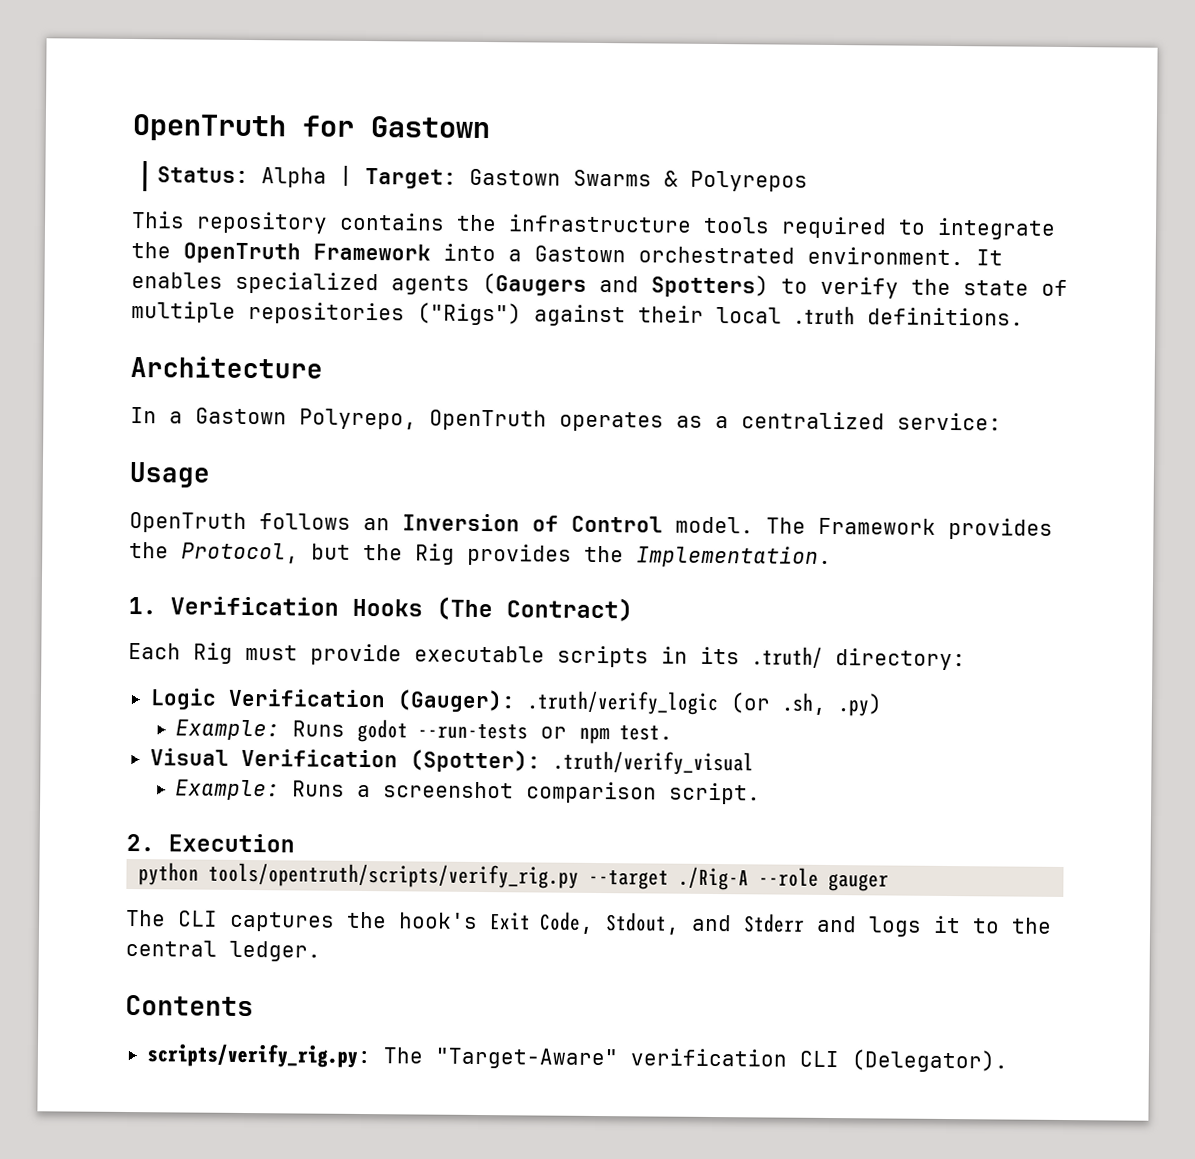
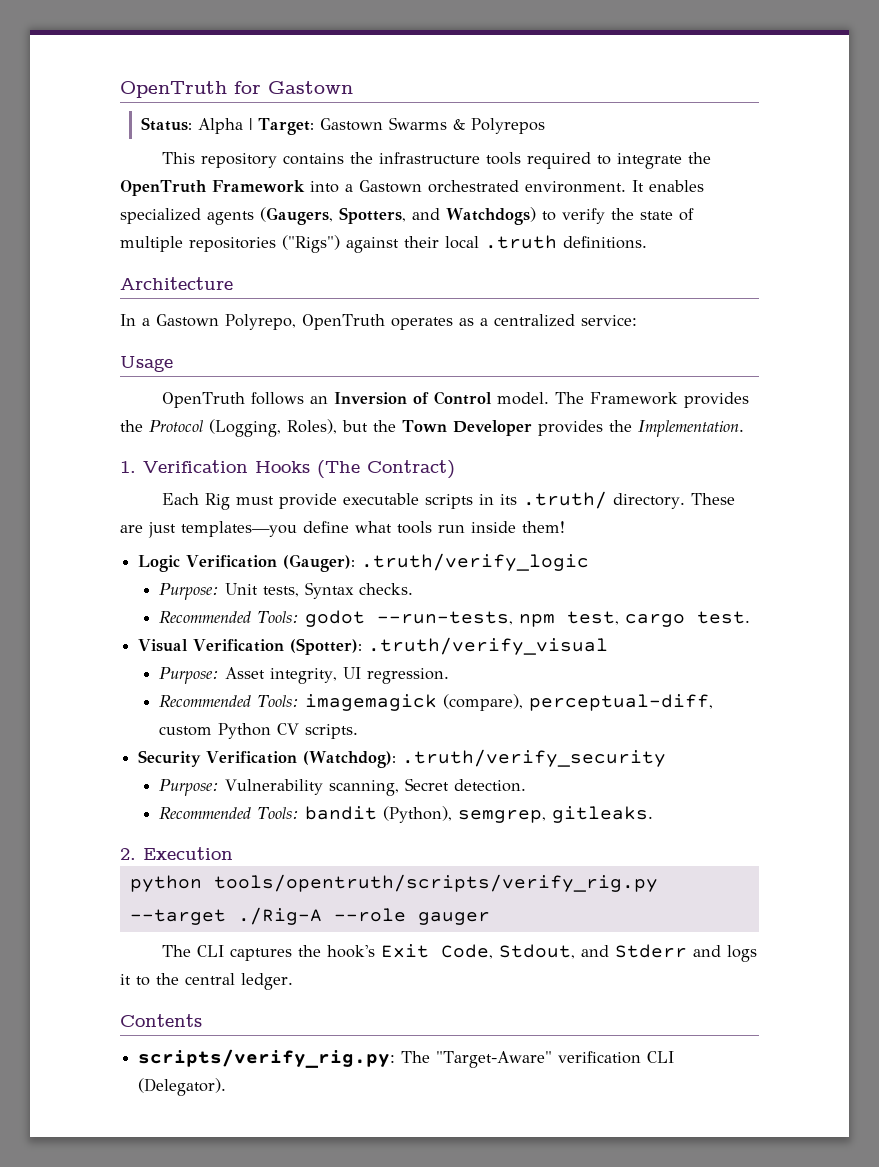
- It enables specialized agents (Gaugers and Spotters) to verify the state of multiple repositories ("Rigs") against their local .truth definitions.
+ It enables specialized agents (Gaugers, Spotters, and Watchdogs) to verify the state of multiple repositories ("Rigs") against their local .truth definitions.
- The Framework provides the Protocol, but the Rig provides the Implementation.
+ The Framework provides the Protocol (Logging, Roles), but the Town Developer provides the Implementation.
- Each Rig must provide executable scripts in its .truth/ directory:
- Logic Verification (Gauger): .truth/verify_logic (or .sh, .py)
- Example: Runs godot --run-tests or npm test.
+ Each Rig must provide executable scripts in its .truth/ directory. These are just templates—you define what tools run inside them!
+ Logic Verification (Gauger): .truth/verify_logic
+ Purpose: Unit tests, Syntax checks.
+ Recommended Tools: godot --run-tests, npm test, cargo test.
- Example: Runs a screenshot comparison script.
+ Purpose: Asset integrity, UI regression.
+ Recommended Tools: imagemagick (compare), perceptual-diff, custom Python CV scripts.
+ Security Verification (Watchdog): .truth/verify_security
+ Purpose: Vulnerability scanning, Secret detection.
+ Recommended Tools: bandit (Python), semgrep, gitleaks.

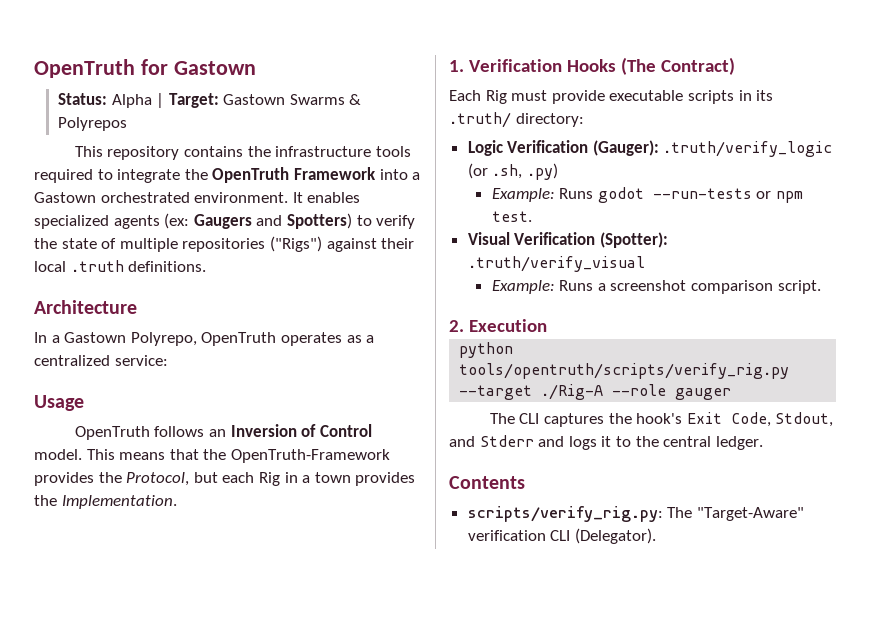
- It enables specialized agents (Gaugers, Spotters, and Watchdogs) to verify the state of multiple repositories ("Rigs") against their local .truth definitions.
+ It enables specialized agents (ex: Gaugers and Spotters) to verify the state of multiple repositories ("Rigs") against their local .truth definitions.
- The Framework provides the Protocol (Logging, Roles), but the Town Developer provides the Implementation.
+ This means that the OpenTruth-Framework provides the Protocol, but each Rig in a town provides the Implementation.
- Each Rig must provide executable scripts in its .truth/ directory. These are just templates—you define what tools run inside them!
- Logic Verification (Gauger): .truth/verify_logic
- Purpose: Unit tests, Syntax checks.
- Recommended Tools: godot --run-tests, npm test, cargo test.
+ Each Rig must provide executable scripts in its .truth/ directory:
+ Logic Verification (Gauger): .truth/verify_logic (or .sh, .py)
+ Example: Runs godot --run-tests or npm test.
- Purpose: Asset integrity, UI regression.
- Recommended Tools: imagemagick (compare), perceptual-diff, custom Python CV scripts.
- Security Verification (Watchdog): .truth/verify_security
- Purpose: Vulnerability scanning, Secret detection.
- Recommended Tools: bandit (Python), semgrep, gitleaks.
+ Example: Runs a screenshot comparison script.

